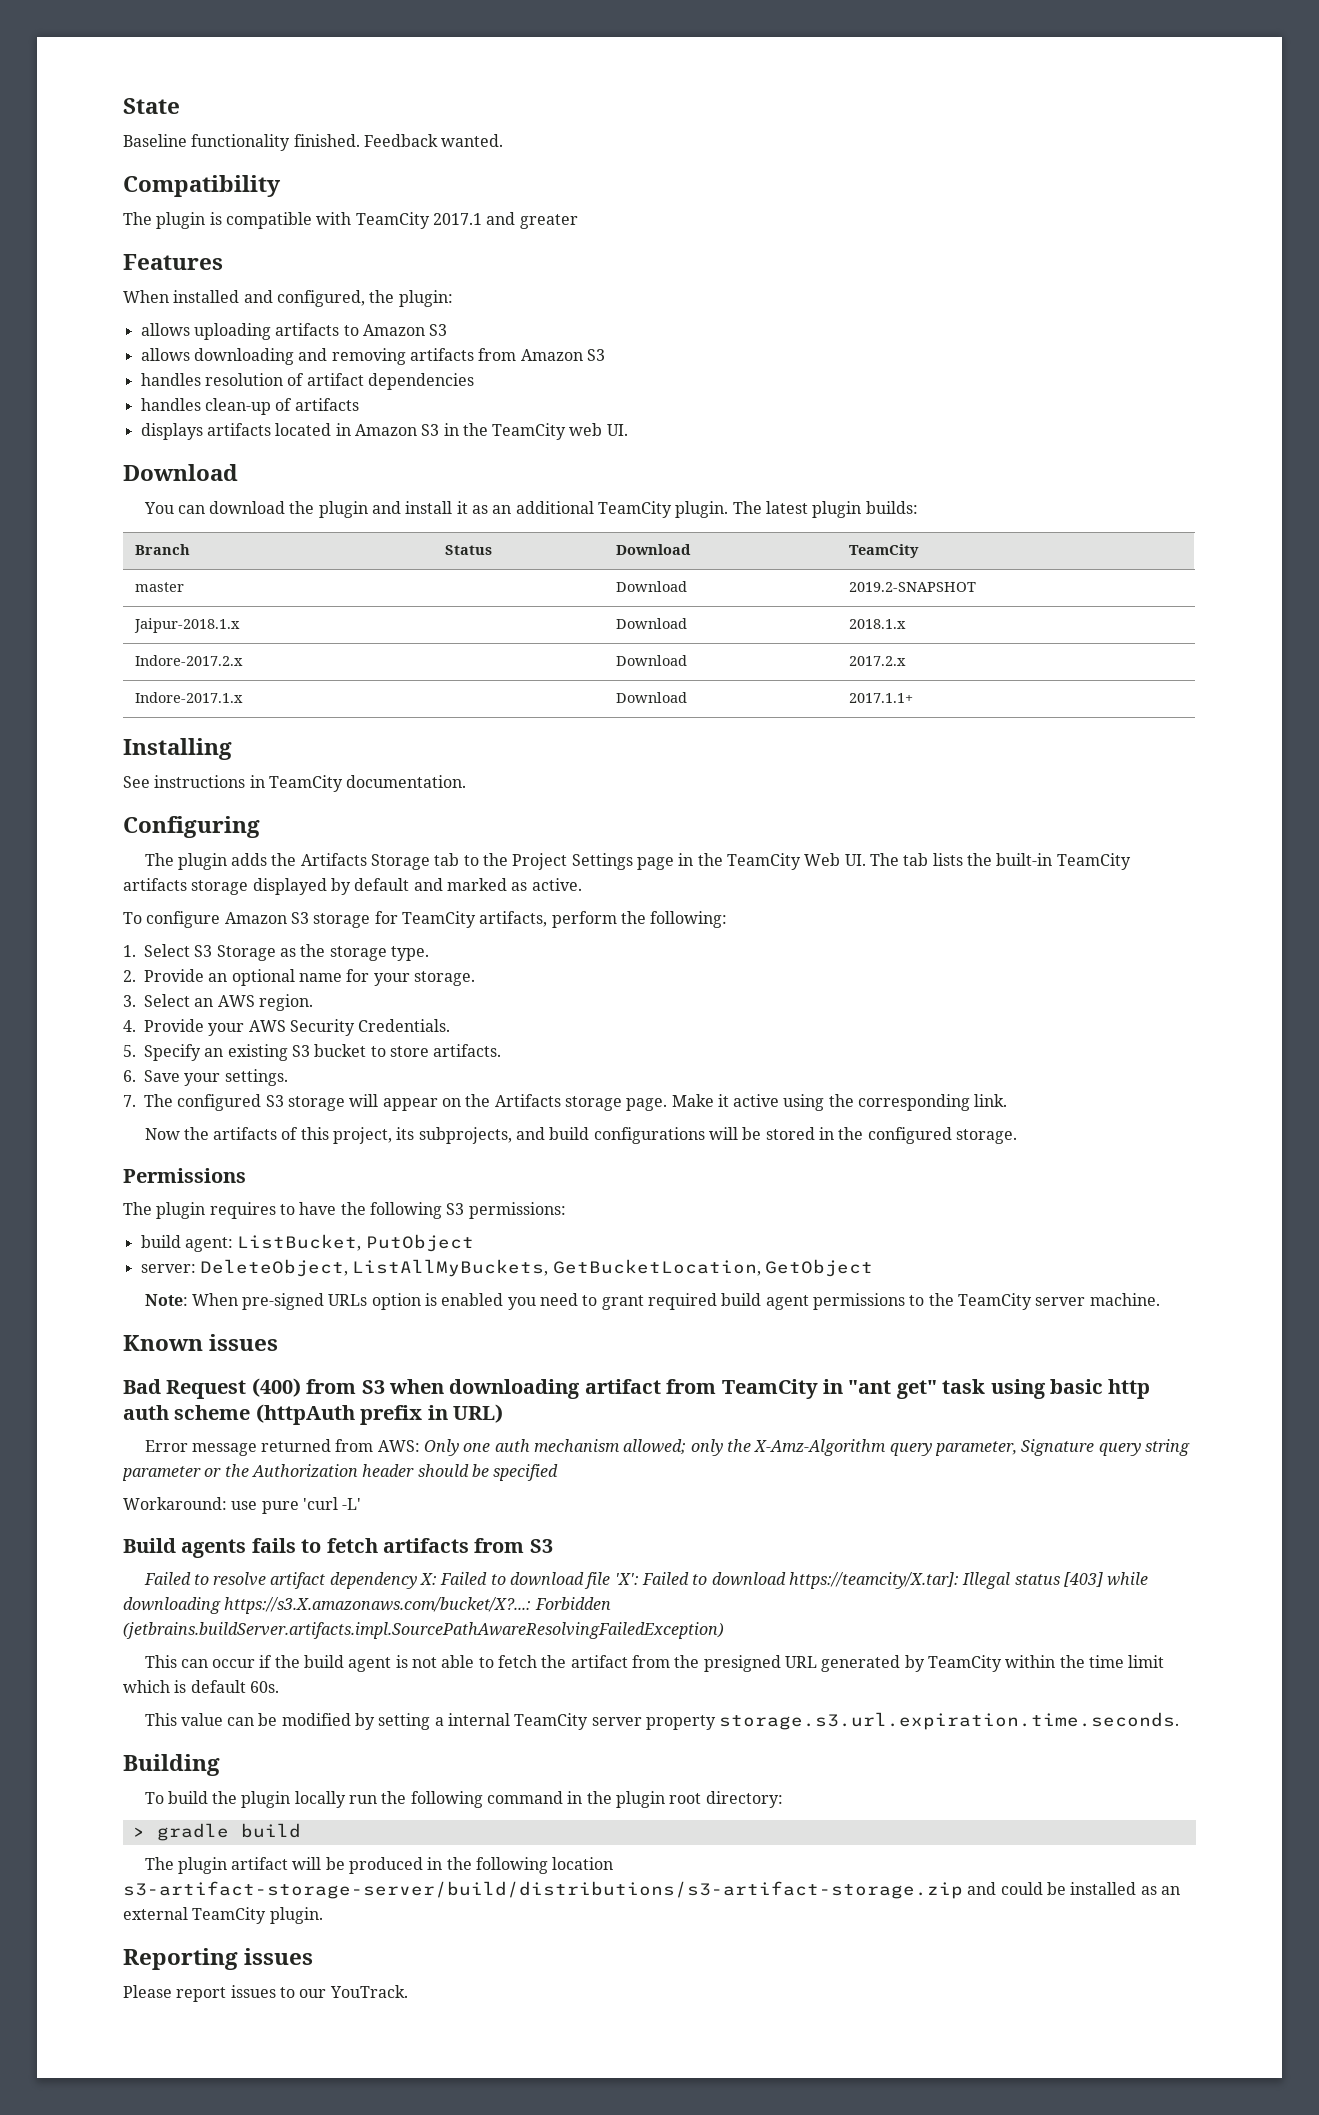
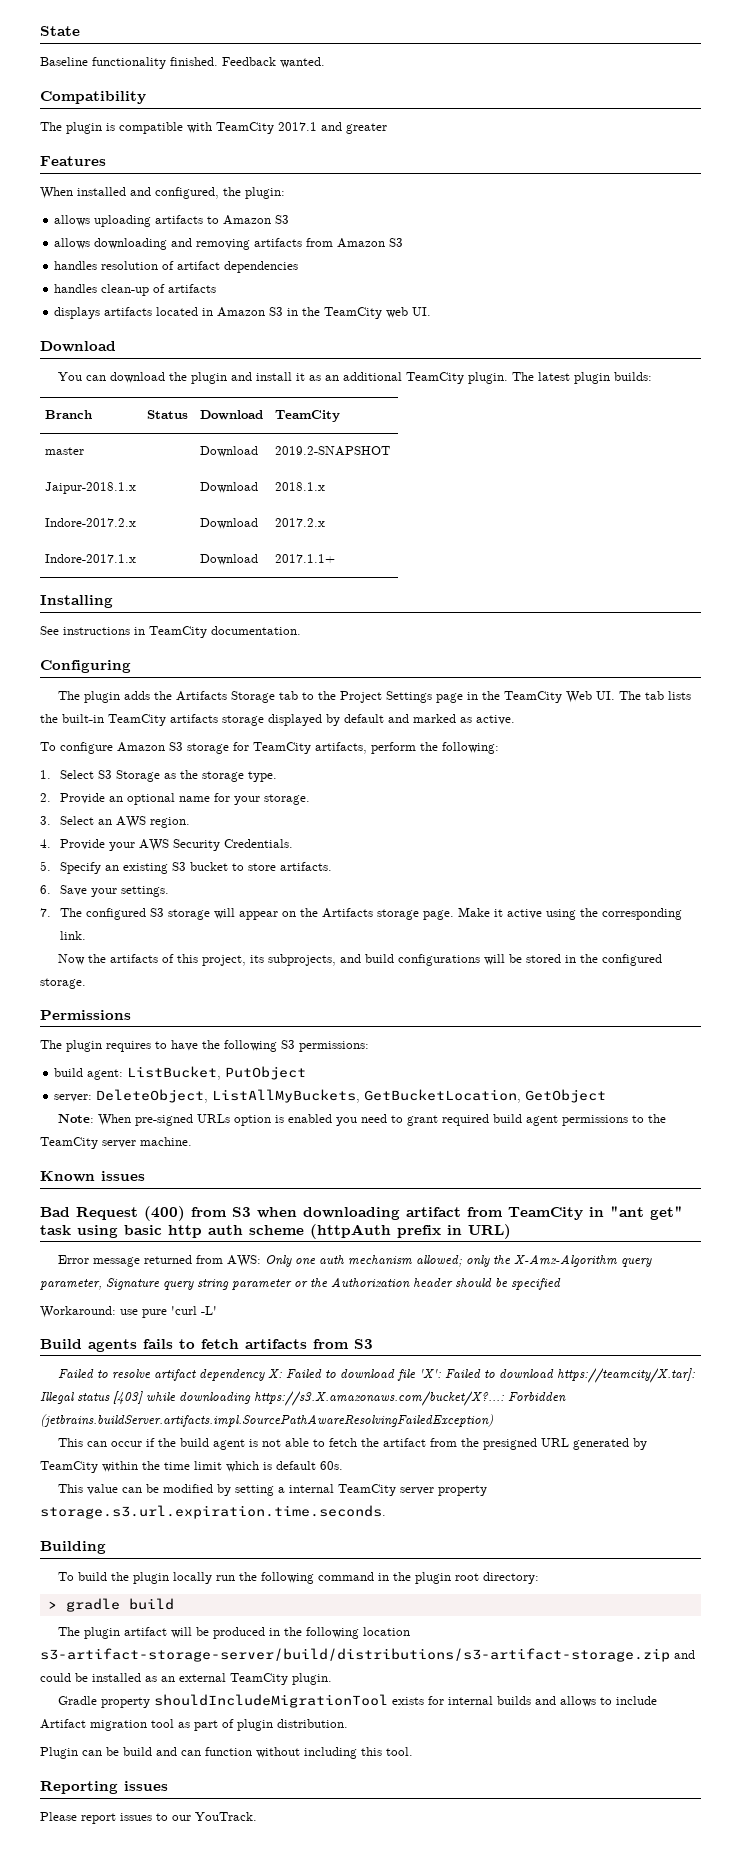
+ Gradle property shouldIncludeMigrationTool exists for internal builds and allows to include Artifact migration tool as part of plugin distribution.
+ Plugin can be build and can function without including this tool.

